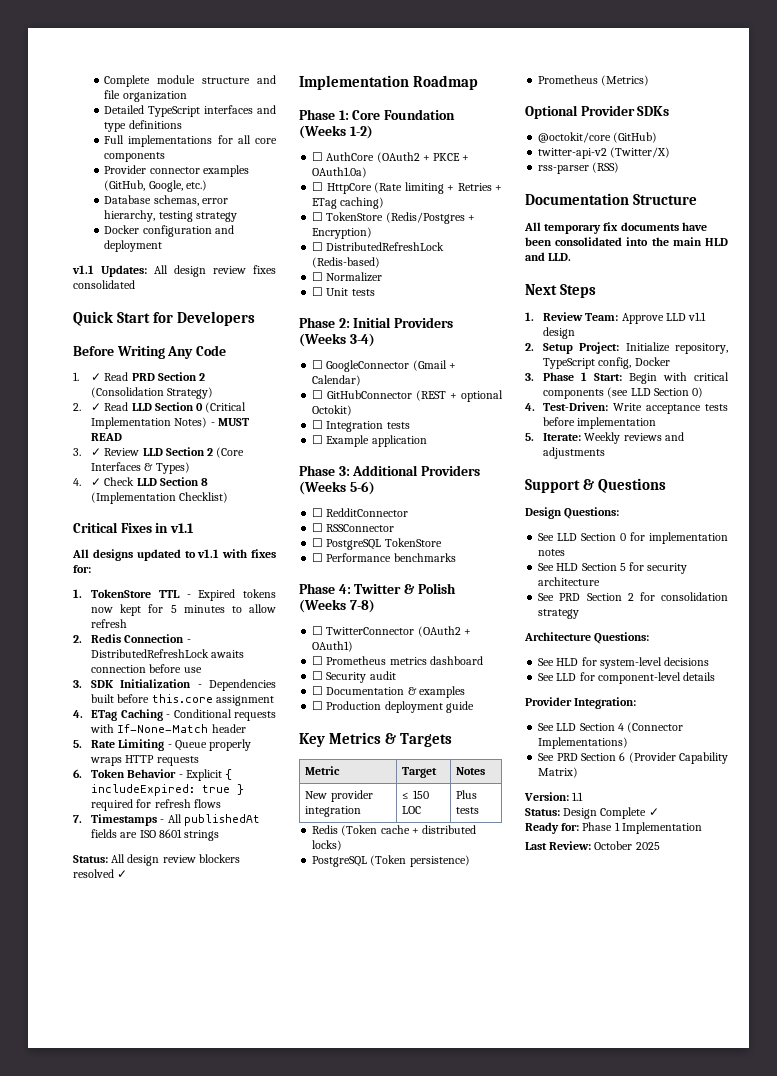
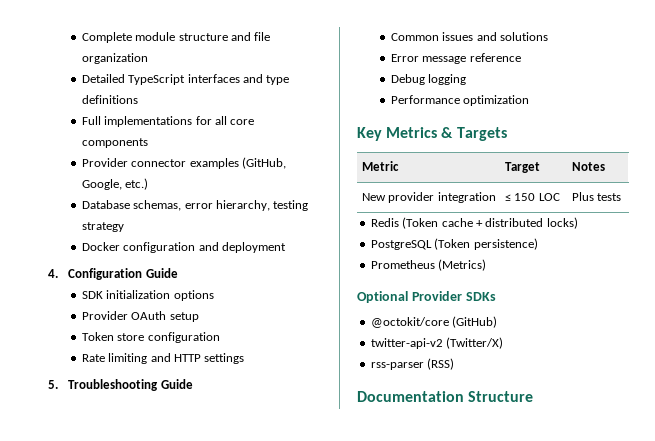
- v1.1 Updates: All design review fixes consolidated
- Quick Start for Developers
- Before Writing Any Code
- 1. ✓ Read PRD Section 2 (Consolidation Strategy)
- 2. ✓ Read LLD Section 0 (Critical Implementation Notes) - MUST READ
- 3. ✓ Review LLD Section 2 (Core Interfaces & Types)
- 4. ✓ Check LLD Section 8 (Implementation Checklist)
- Critical Fixes in v1.1
- All designs updated to v1.1 with fixes for:
- 1. TokenStore TTL - Expired tokens now kept for 5 minutes to allow refresh
- 2. Redis Connection - DistributedRefreshLock awaits connection before use
- 3. SDK Initialization - Dependencies built before this.core assignment
- 4. ETag Caching - Conditional requests with If-None-Match header
- 5. Rate Limiting - Queue properly wraps HTTP requests
- 6. Token Behavior - Explicit { includeExpired: true } required for refresh flows
- 7. Timestamps - All publishedAt fields are ISO 8601 strings
- Status: All design review blockers resolved ✓
- Implementation Roadmap
- Phase 1: Core Foundation (Weeks 1-2)
- ☐ AuthCore (OAuth2 + PKCE + OAuth1.0a)
- ☐ HttpCore (Rate limiting + Retries + ETag caching)
- ☐ TokenStore (Redis/Postgres + Encryption)
- ☐ DistributedRefreshLock (Redis-based)
- ☐ Normalizer
- ☐ Unit tests
- Phase 2: Initial Providers (Weeks 3-4)
- ☐ GoogleConnector (Gmail + Calendar)
- ☐ GitHubConnector (REST + optional Octokit)
- ☐ Integration tests
- ☐ Example application
- Phase 3: Additional Providers (Weeks 5-6)
- ☐ RedditConnector
- ☐ RSSConnector
- ☐ PostgreSQL TokenStore
- ☐ Performance benchmarks
- Phase 4: Twitter & Polish (Weeks 7-8)
- ☐ TwitterConnector (OAuth2 + OAuth1)
- ☐ Prometheus metrics dashboard
- ☐ Security audit
- ☐ Documentation & examples
- ☐ Production deployment guide
+ 4. Configuration Guide
+ SDK initialization options
+ Provider OAuth setup
+ Token store configuration
+ Rate limiting and HTTP settings
+ 5. Troubleshooting Guide
+ Common issues and solutions
+ Error message reference
+ Debug logging
+ Performance optimization
- All temporary fix documents have been consolidated into the main HLD and LLD.
- Next Steps
- 1. Review Team: Approve LLD v1.1 design
- 2. Setup Project: Initialize repository, TypeScript config, Docker
- 3. Phase 1 Start: Begin with critical components (see LLD Section 0)
- 4. Test-Driven: Write acceptance tests before implementation
- 5. Iterate: Weekly reviews and adjustments
- Support & Questions
- Design Questions:
- See LLD Section 0 for implementation notes
- See HLD Section 5 for security architecture
- See PRD Section 2 for consolidation strategy
- Architecture Questions:
- See HLD for system-level decisions
- See LLD for component-level details
- Provider Integration:
- See LLD Section 4 (Connector Implementations)
- See PRD Section 6 (Provider Capability Matrix)
- Version: 1.1
- Status: Design Complete ✓
- Ready for: Phase 1 Implementation
- Last Review: October 2025

